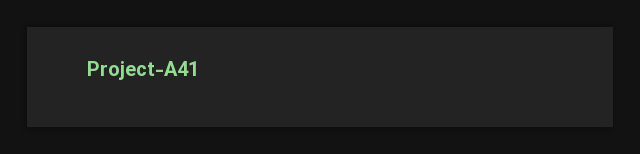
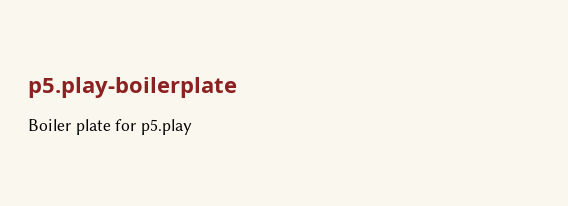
- Project-A41
+ p5.play-boilerplate
+ Boiler plate for p5.play

